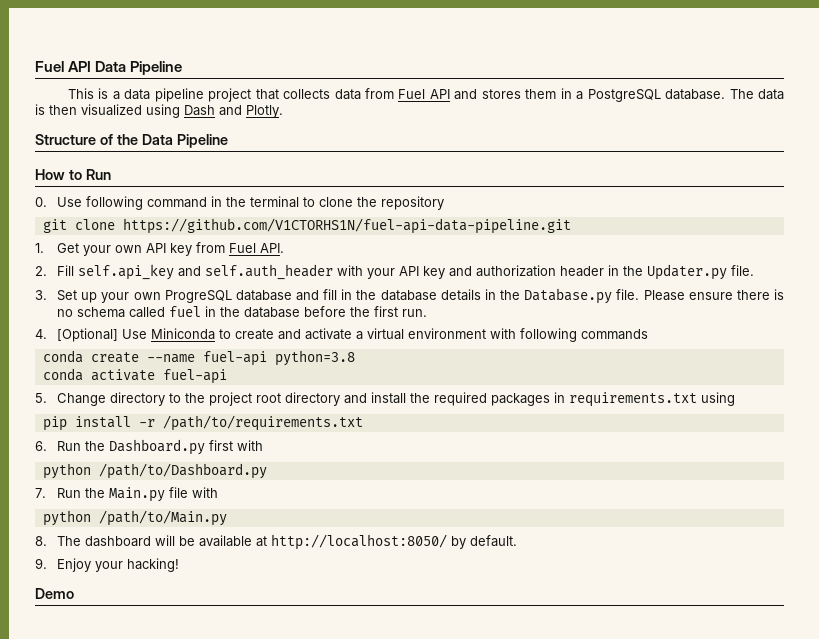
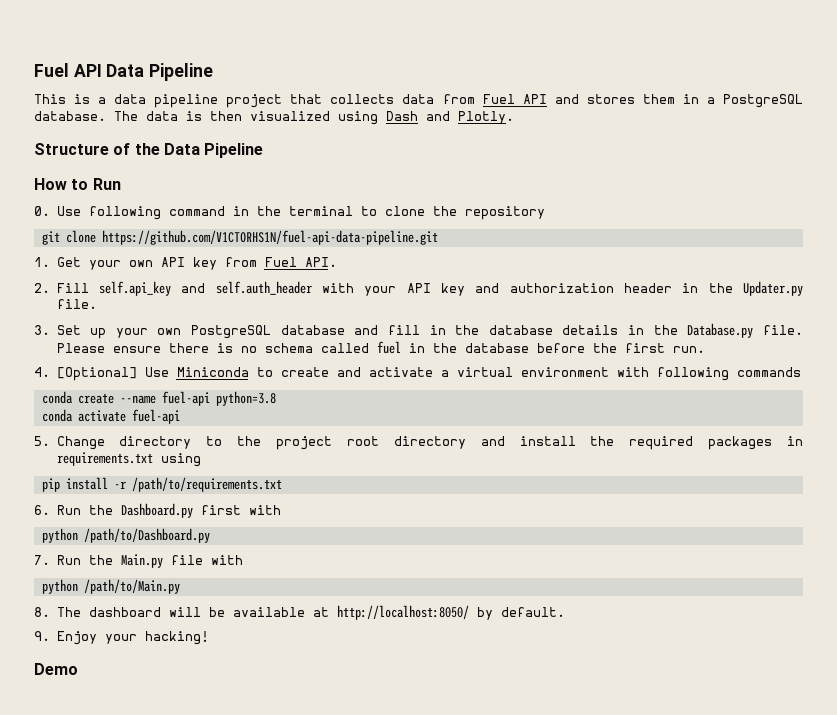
- 3. Set up your own ProgreSQL database and fill in the database details in the Database.py file.
+ 3. Set up your own PostgreSQL database and fill in the database details in the Database.py file.

